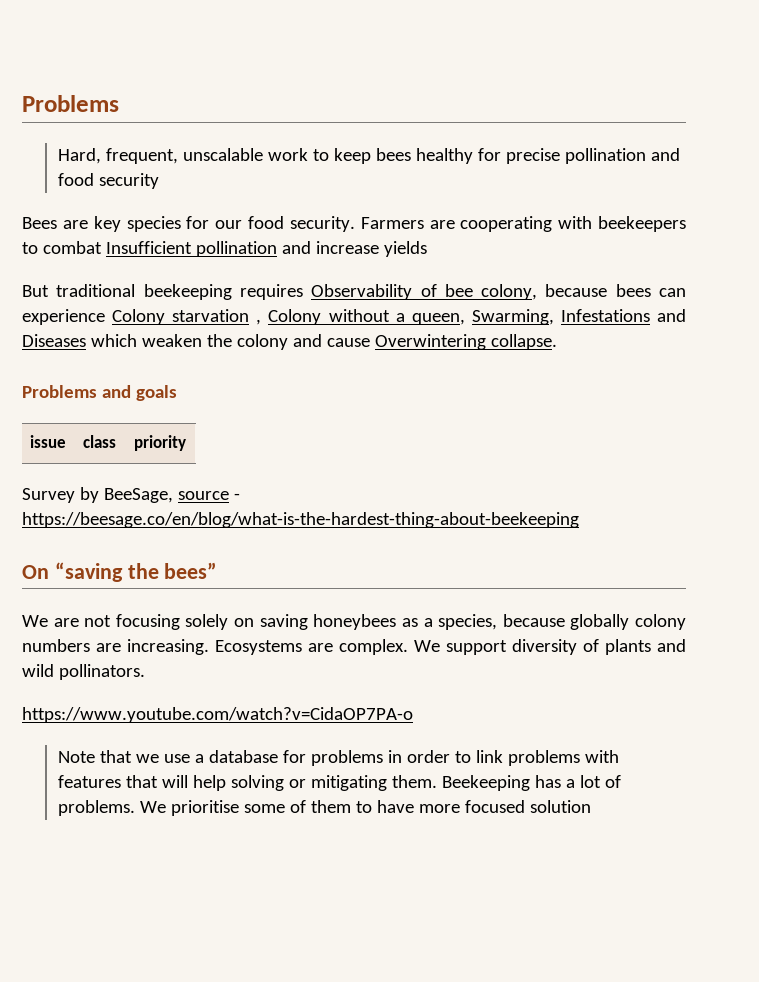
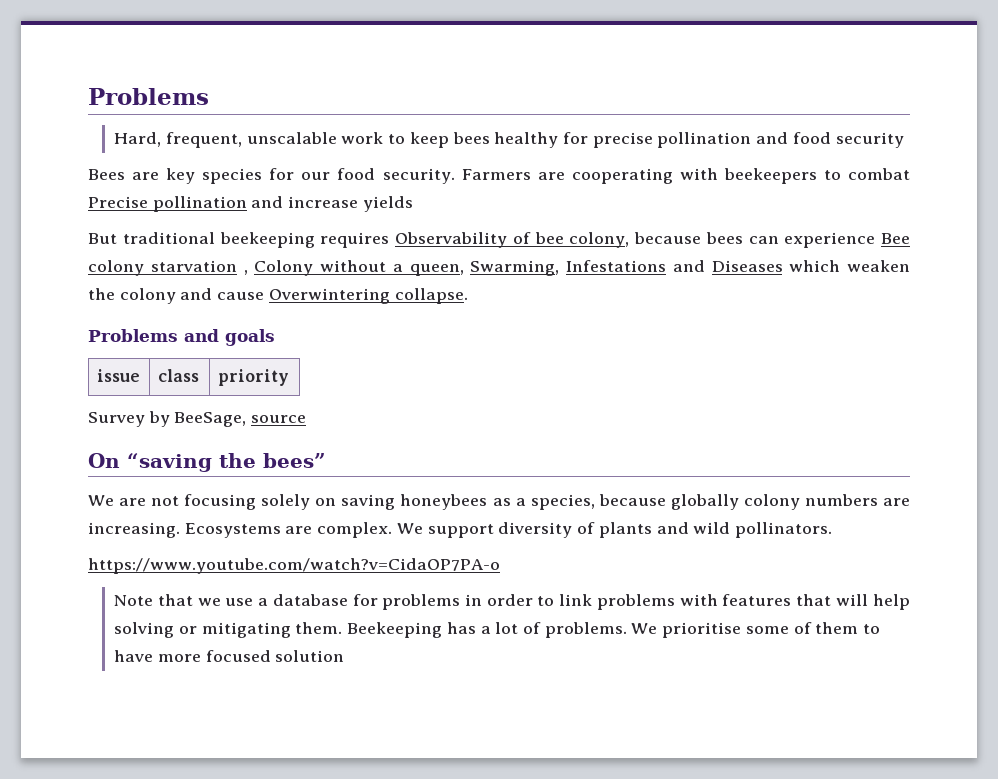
- Farmers are cooperating with beekeepers to combat Insufficient pollination and increase yields
+ Farmers are cooperating with beekeepers to combat Precise pollination and increase yields
- But traditional beekeeping requires Observability of bee colony, because bees can experience Colony starvation , Colony without a queen, Swarming, Infestations and Diseases which weaken the colony and cause Overwintering collapse.
+ But traditional beekeeping requires Observability of bee colony, because bees can experience Bee colony starvation , Colony without a queen, Swarming, Infestations and Diseases which weaken the colony and cause Overwintering collapse.
- Survey by BeeSage, source - https://beesage.co/en/blog/what-is-the-hardest-thing-about-beekeeping
+ Survey by BeeSage, source

